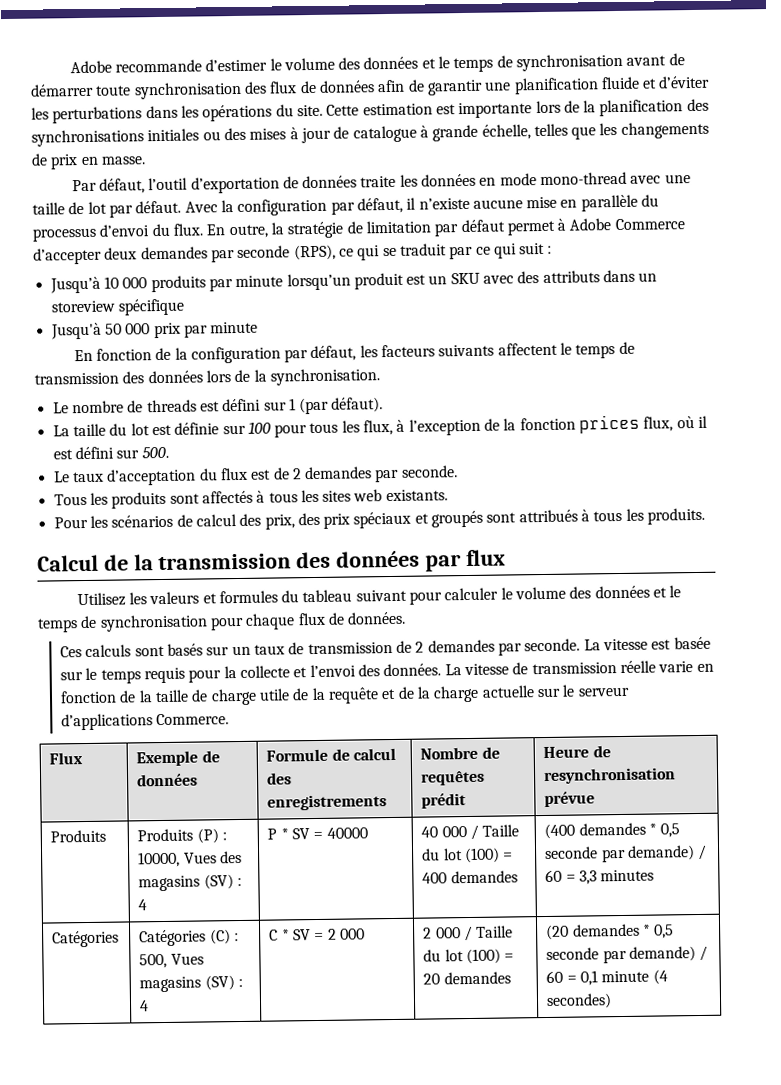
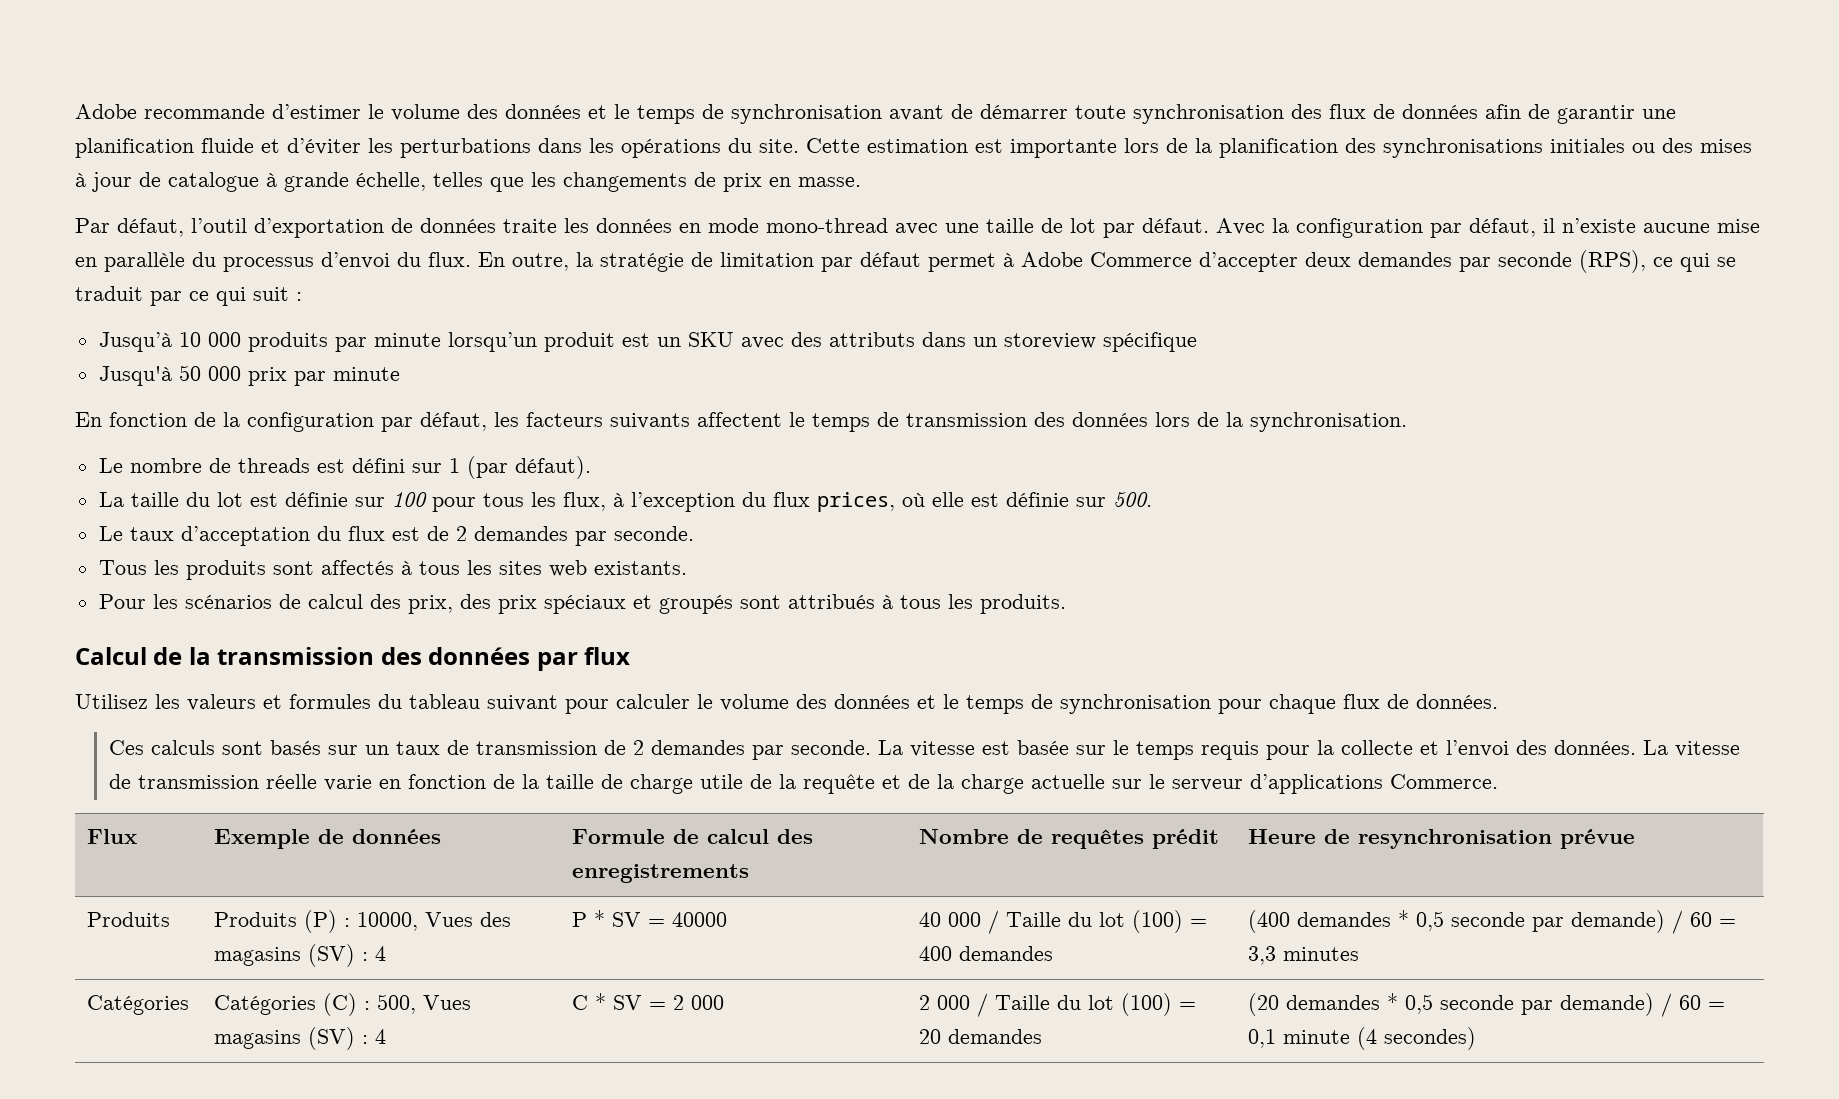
- La taille du lot est définie sur 100 pour tous les flux, à l’exception de la fonction prices flux, où il est défini sur 500.
+ La taille du lot est définie sur 100 pour tous les flux, à l’exception du flux prices, où elle est définie sur 500.

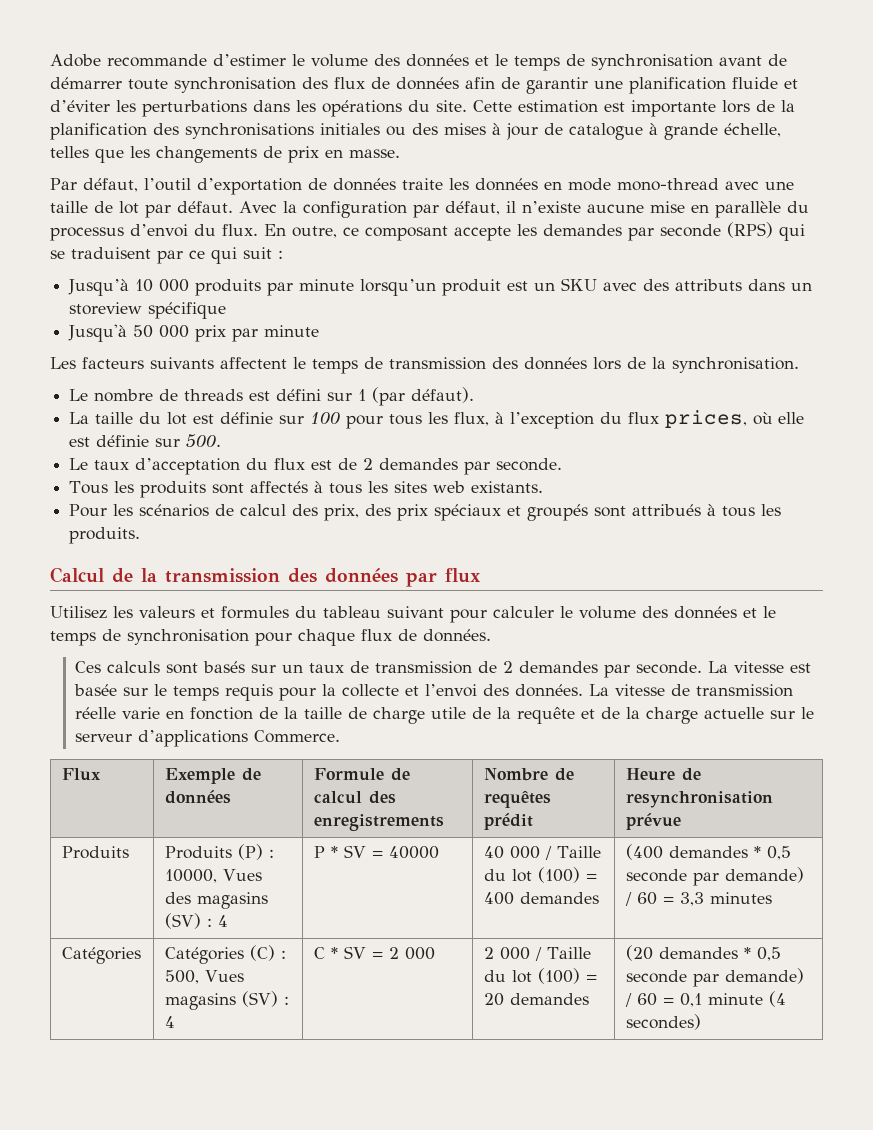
- En outre, la stratégie de limitation par défaut permet à Adobe Commerce d’accepter deux demandes par seconde (RPS), ce qui se traduit par ce qui suit :
+ En outre, ce composant accepte les demandes par seconde (RPS) qui se traduisent par ce qui suit :
- En fonction de la configuration par défaut, les facteurs suivants affectent le temps de transmission des données lors de la synchronisation.
+ Les facteurs suivants affectent le temps de transmission des données lors de la synchronisation.

